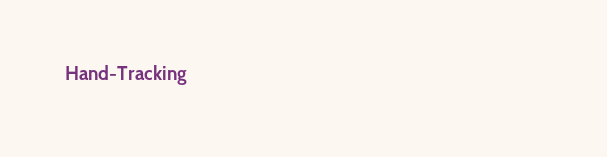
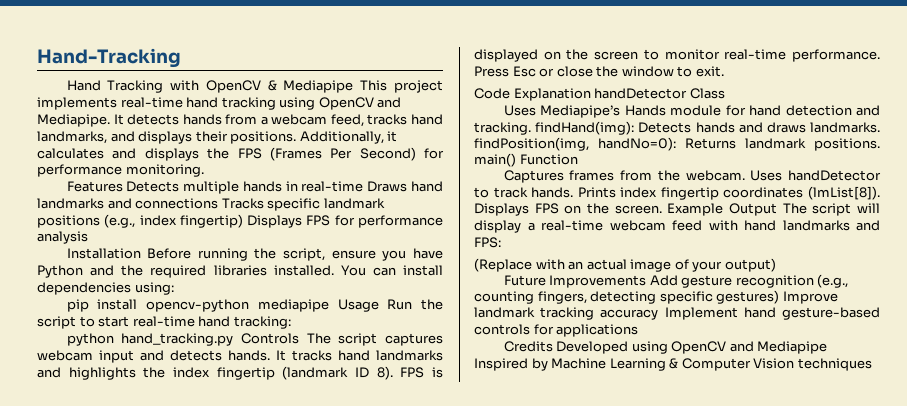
+ Hand Tracking with OpenCV & Mediapipe This project implements real-time hand tracking using OpenCV and Mediapipe. It detects hands from a webcam feed, tracks hand landmarks, and displays their positions. Additionally, it calculates and displays the FPS (Frames Per Second) for performance monitoring.
+ Features Detects multiple hands in real-time Draws hand landmarks and connections Tracks specific landmark positions (e.g., index fingertip) Displays FPS for performance analysis
+ Installation Before running the script, ensure you have Python and the required libraries installed. You can install dependencies using:
+ pip install opencv-python mediapipe Usage Run the script to start real-time hand tracking:
+ python hand_tracking.py Controls The script captures webcam input and detects hands. It tracks hand landmarks and highlights the index fingertip (landmark ID 8). FPS is displayed on the screen to monitor real-time performance. Press Esc or close the window to exit.
+ Code Explanation handDetector Class
+ Uses Mediapipe’s Hands module for hand detection and tracking. findHand(img): Detects hands and draws landmarks. findPosition(img, handNo=0): Returns landmark positions. main() Function
+ Captures frames from the webcam. Uses handDetector to track hands. Prints index fingertip coordinates (lmList[8]). Displays FPS on the screen. Example Output The script will display a real-time webcam feed with hand landmarks and FPS:
+ (Replace with an actual image of your output)
+ Future Improvements Add gesture recognition (e.g., counting fingers, detecting specific gestures) Improve landmark tracking accuracy Implement hand gesture-based controls for applications
+ Credits Developed using OpenCV and Mediapipe Inspired by Machine Learning & Computer Vision techniques

